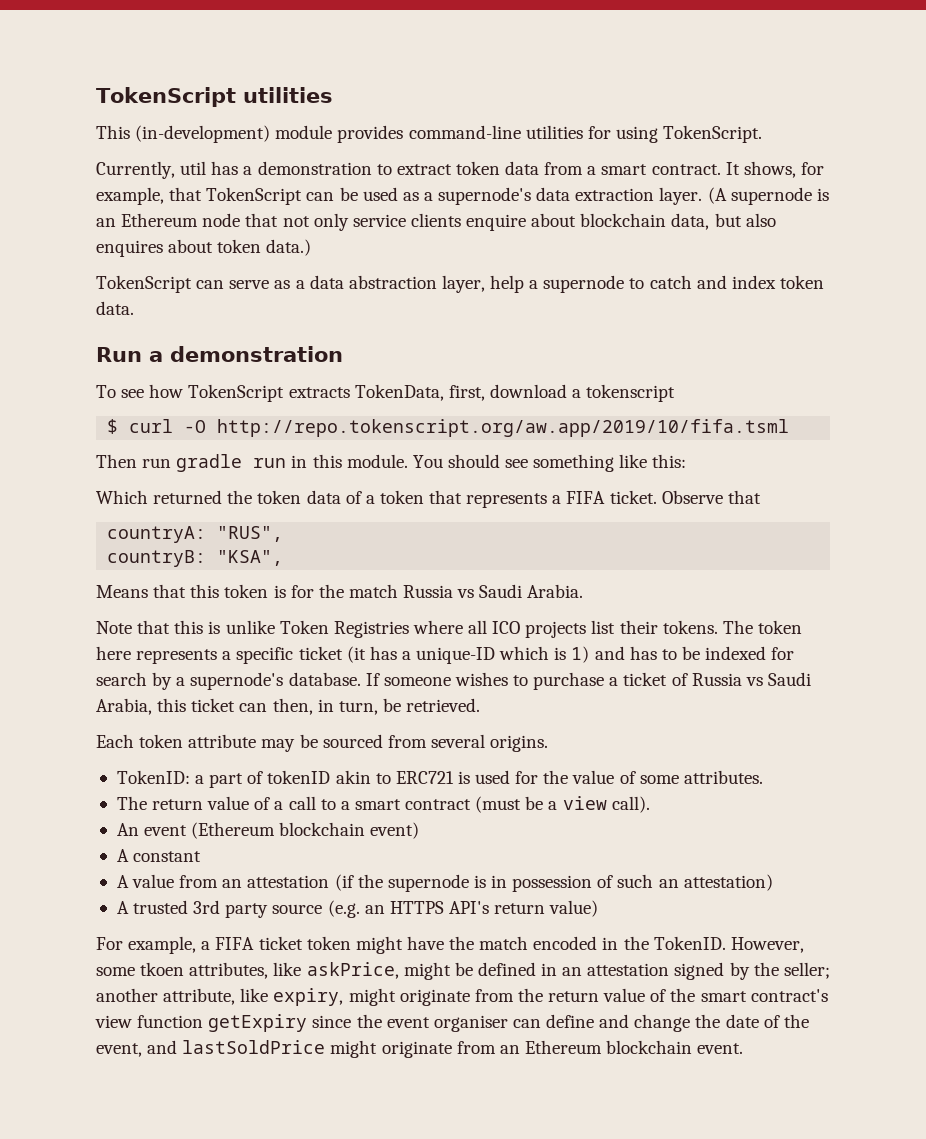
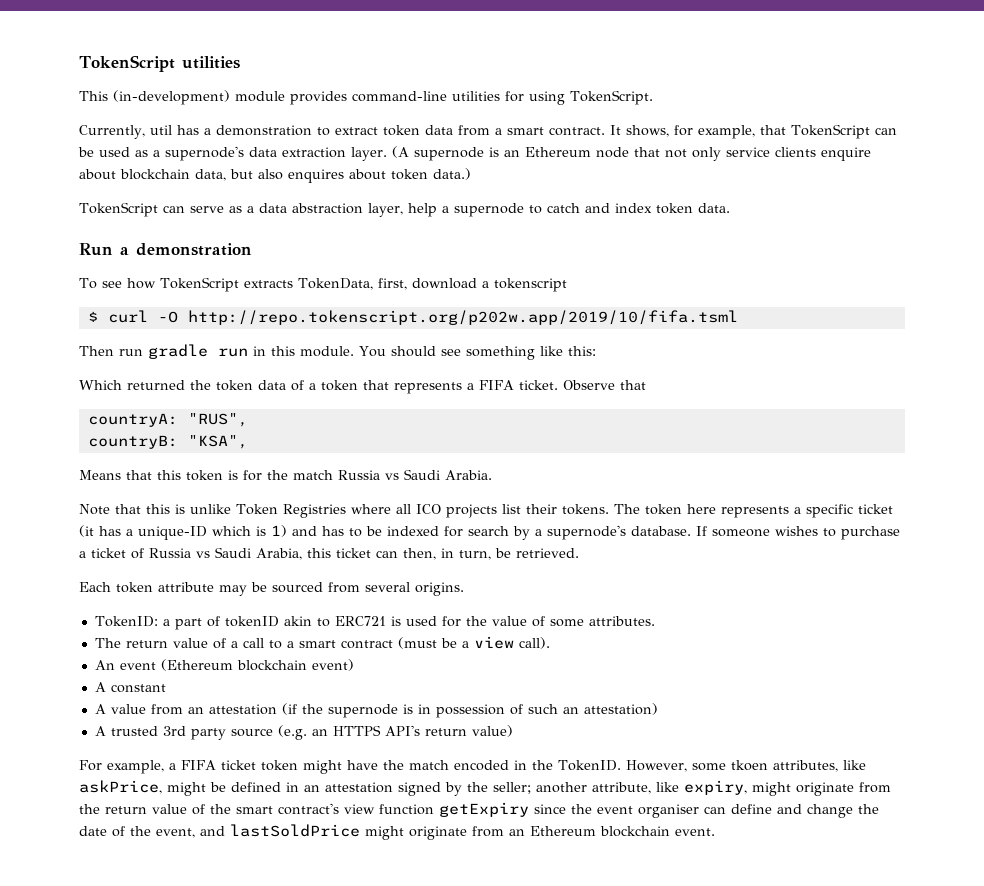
- $ curl -O http://repo.tokenscript.org/aw.app/2019/10/fifa.tsml
+ $ curl -O http://repo.tokenscript.org/p202w.app/2019/10/fifa.tsml

